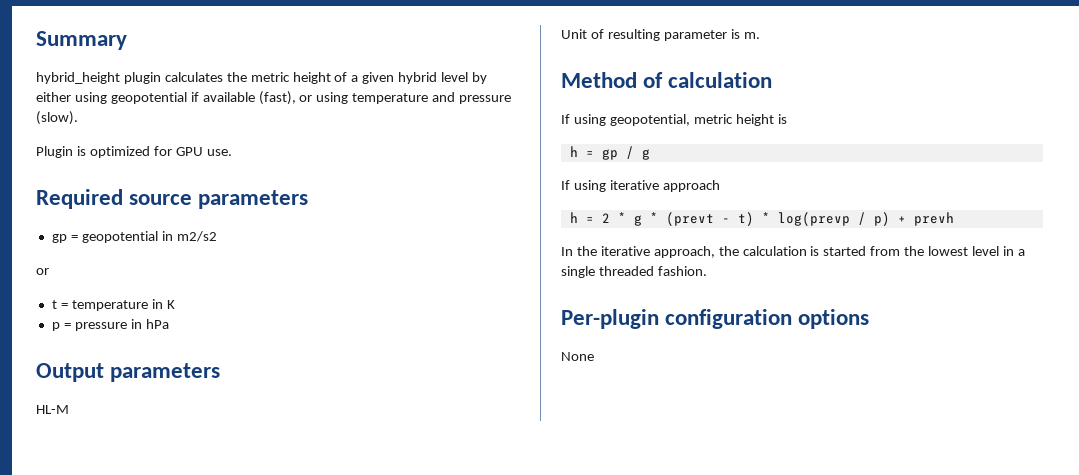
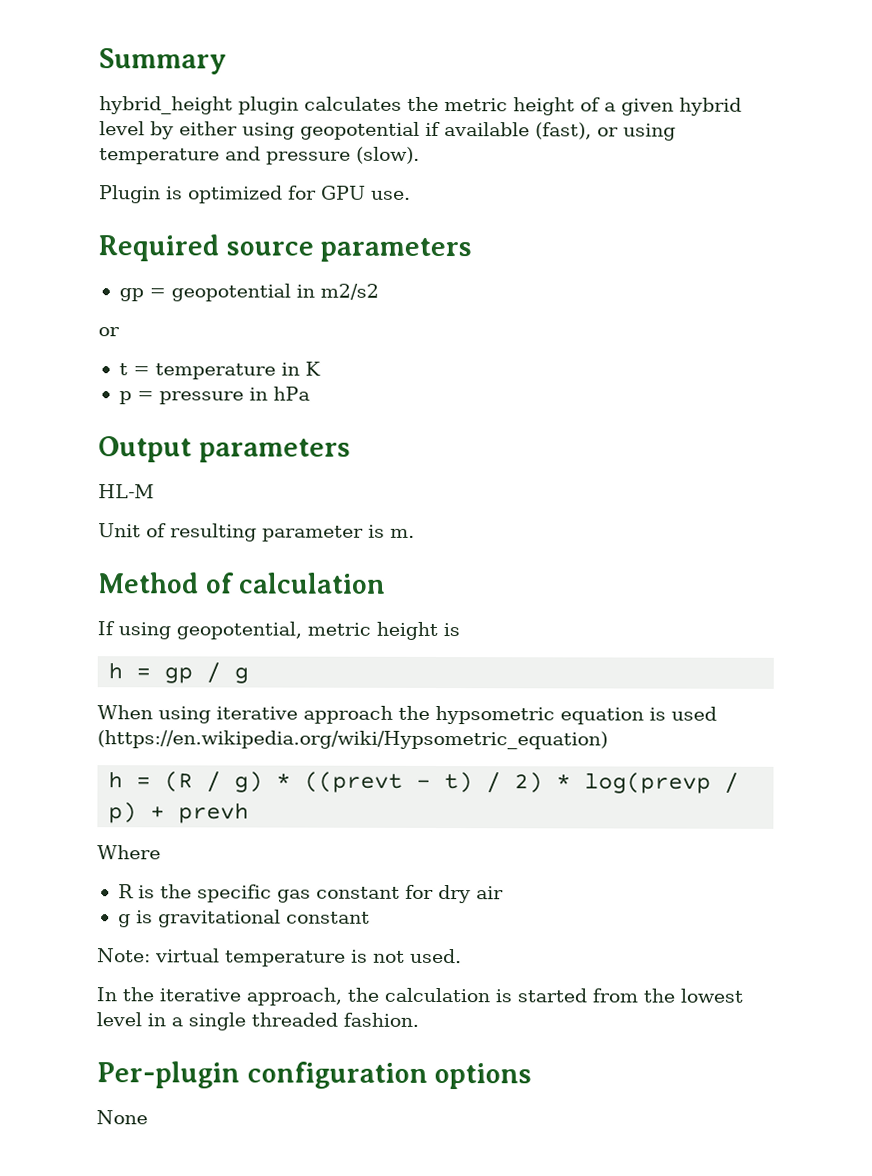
- If using iterative approach
- h = 2 * g * (prevt - t) * log(prevp / p) + prevh
+ When using iterative approach the hypsometric equation is used (https://en.wikipedia.org/wiki/Hypsometric_equation)
+ h = (R / g) * ((prevt - t) / 2) * log(prevp / p) + prevh
+ Where
+ R is the specific gas constant for dry air
+ g is gravitational constant
+ Note: virtual temperature is not used.

